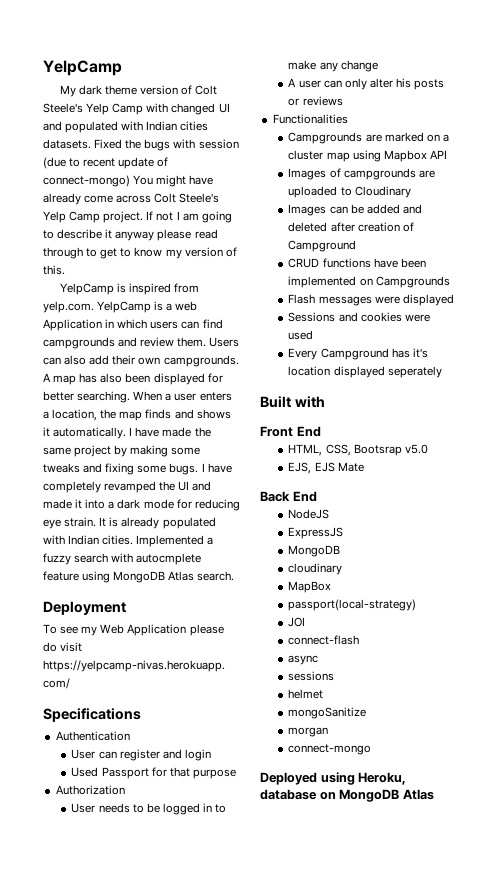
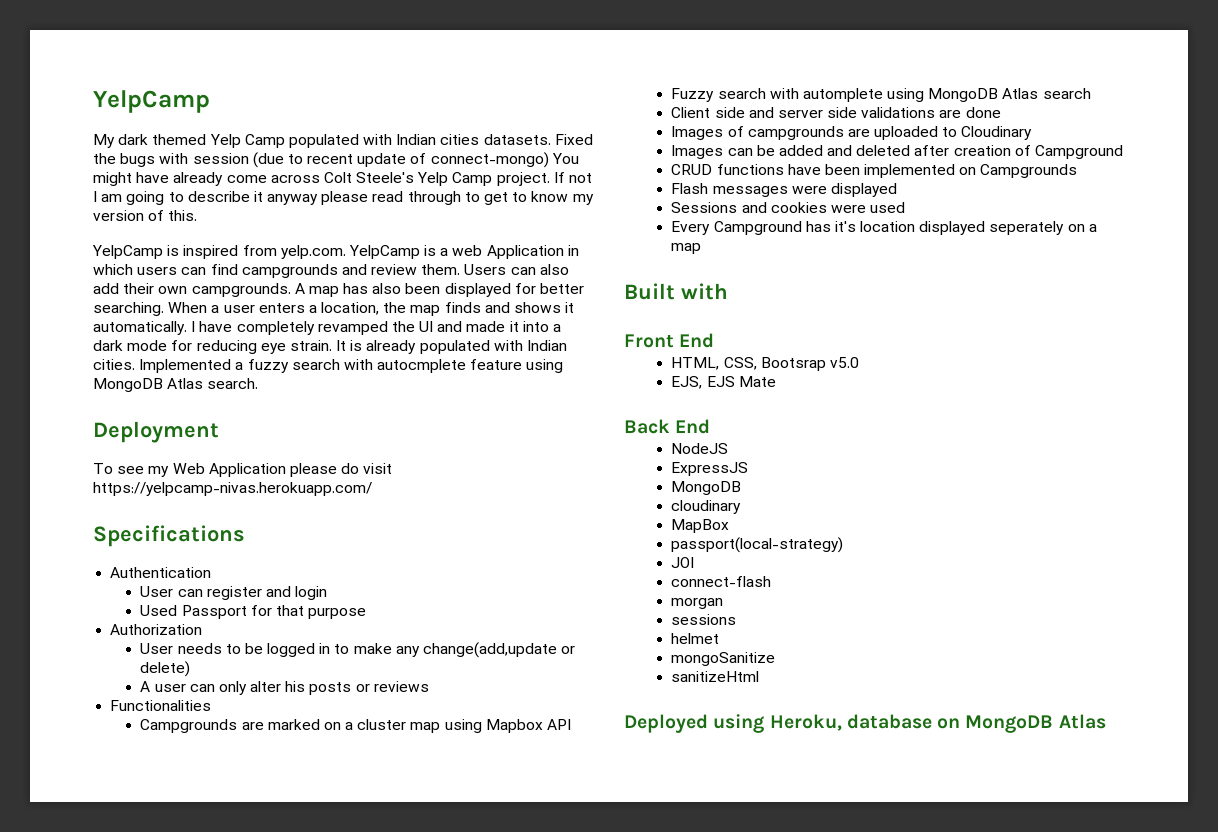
- My dark theme version of Colt Steele's Yelp Camp with changed UI and populated with Indian cities datasets.
+ My dark themed Yelp Camp populated with Indian cities datasets.
- I have made the same project by making some tweaks and fixing some bugs. I have completely revamped the UI and made it into a dark mode for reducing eye strain.
+ I have completely revamped the UI and made it into a dark mode for reducing eye strain.
- User needs to be logged in to make any change
+ User needs to be logged in to make any change(add,update or delete)
+ Fuzzy search with automplete using MongoDB Atlas search
+ Client side and server side validations are done
- Every Campground has it's location displayed seperately
+ Every Campground has it's location displayed seperately on a map
- async
+ morgan
- morgan
- connect-mongo
+ sanitizeHtml

